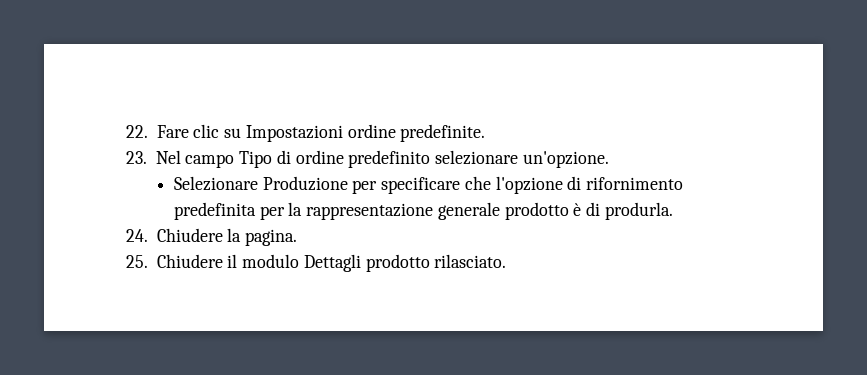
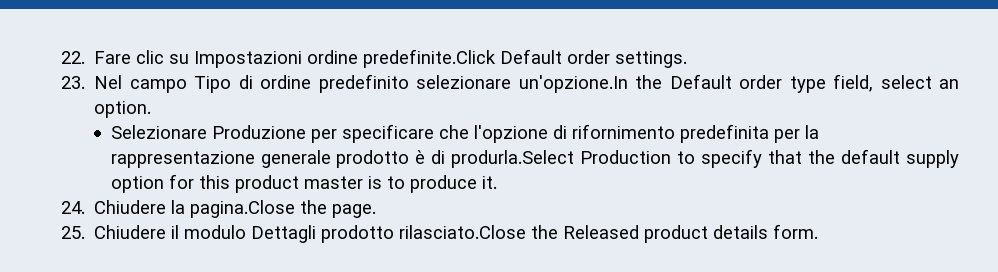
- 22. Fare clic su Impostazioni ordine predefinite.
+ 22. Fare clic su Impostazioni ordine predefinite.Click Default order settings.
- 23. Nel campo Tipo di ordine predefinito selezionare un'opzione.
+ 23. Nel campo Tipo di ordine predefinito selezionare un'opzione.In the Default order type field, select an option.
- Selezionare Produzione per specificare che l'opzione di rifornimento predefinita per la rappresentazione generale prodotto è di produrla.
+ Selezionare Produzione per specificare che l'opzione di rifornimento predefinita per la rappresentazione generale prodotto è di produrla.Select Production to specify that the default supply option for this product master is to produce it.
- 24. Chiudere la pagina.
+ 24. Chiudere la pagina.Close the page.
- 25. Chiudere il modulo Dettagli prodotto rilasciato.
+ 25. Chiudere il modulo Dettagli prodotto rilasciato.Close the Released product details form.

